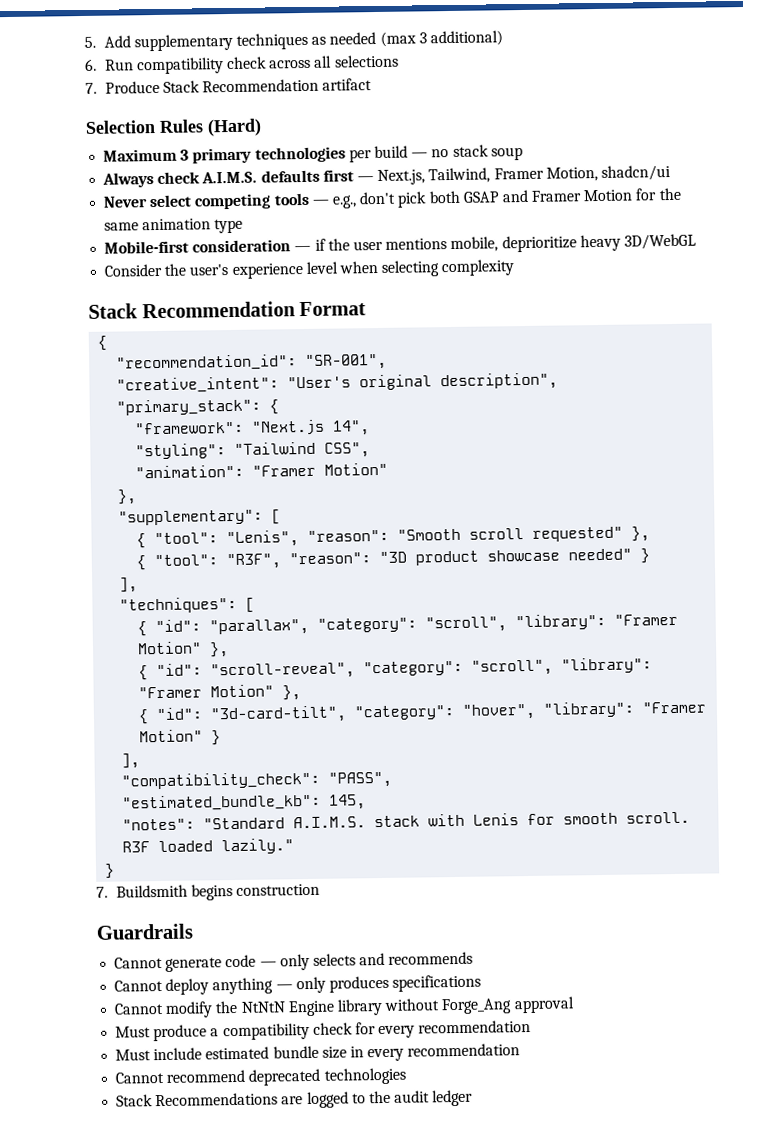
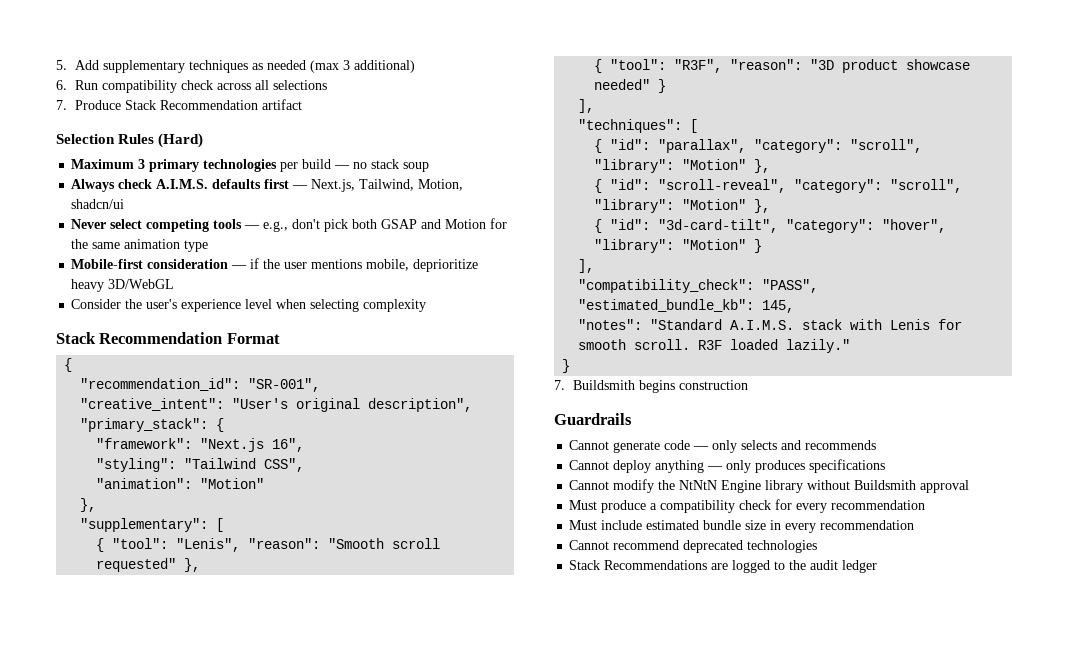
- Always check A.I.M.S. defaults first — Next.js, Tailwind, Framer Motion, shadcn/ui
+ Always check A.I.M.S. defaults first — Next.js, Tailwind, Motion, shadcn/ui
- Never select competing tools — e.g., don't pick both GSAP and Framer Motion for the same animation type
+ Never select competing tools — e.g., don't pick both GSAP and Motion for the same animation type
- "framework": "Next.js 14",
+ "framework": "Next.js 16",
- "animation": "Framer Motion"
+ "animation": "Motion"
- { "id": "parallax", "category": "scroll", "library": "Framer Motion" },
+ { "id": "parallax", "category": "scroll", "library": "Motion" },
- { "id": "scroll-reveal", "category": "scroll", "library": "Framer Motion" },
+ { "id": "scroll-reveal", "category": "scroll", "library": "Motion" },
- { "id": "3d-card-tilt", "category": "hover", "library": "Framer Motion" }
+ { "id": "3d-card-tilt", "category": "hover", "library": "Motion" }
- Cannot modify the NtNtN Engine library without Forge_Ang approval
+ Cannot modify the NtNtN Engine library without Buildsmith approval

